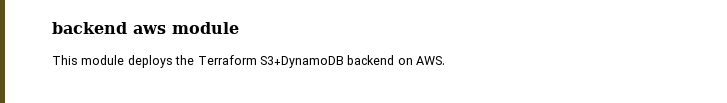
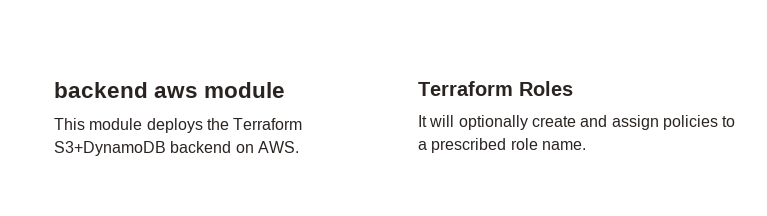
+ Terraform Roles
+ It will optionally create and assign policies to a prescribed role name.

